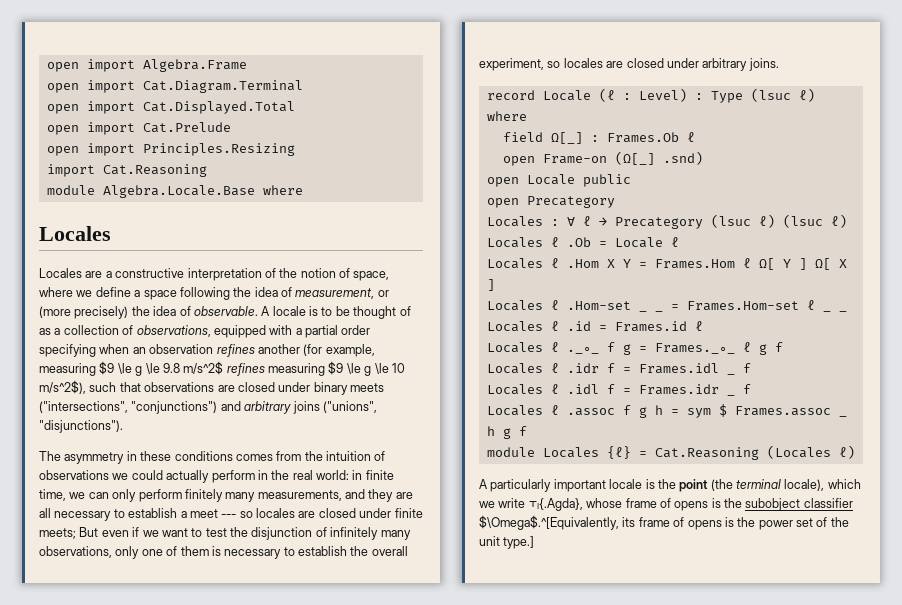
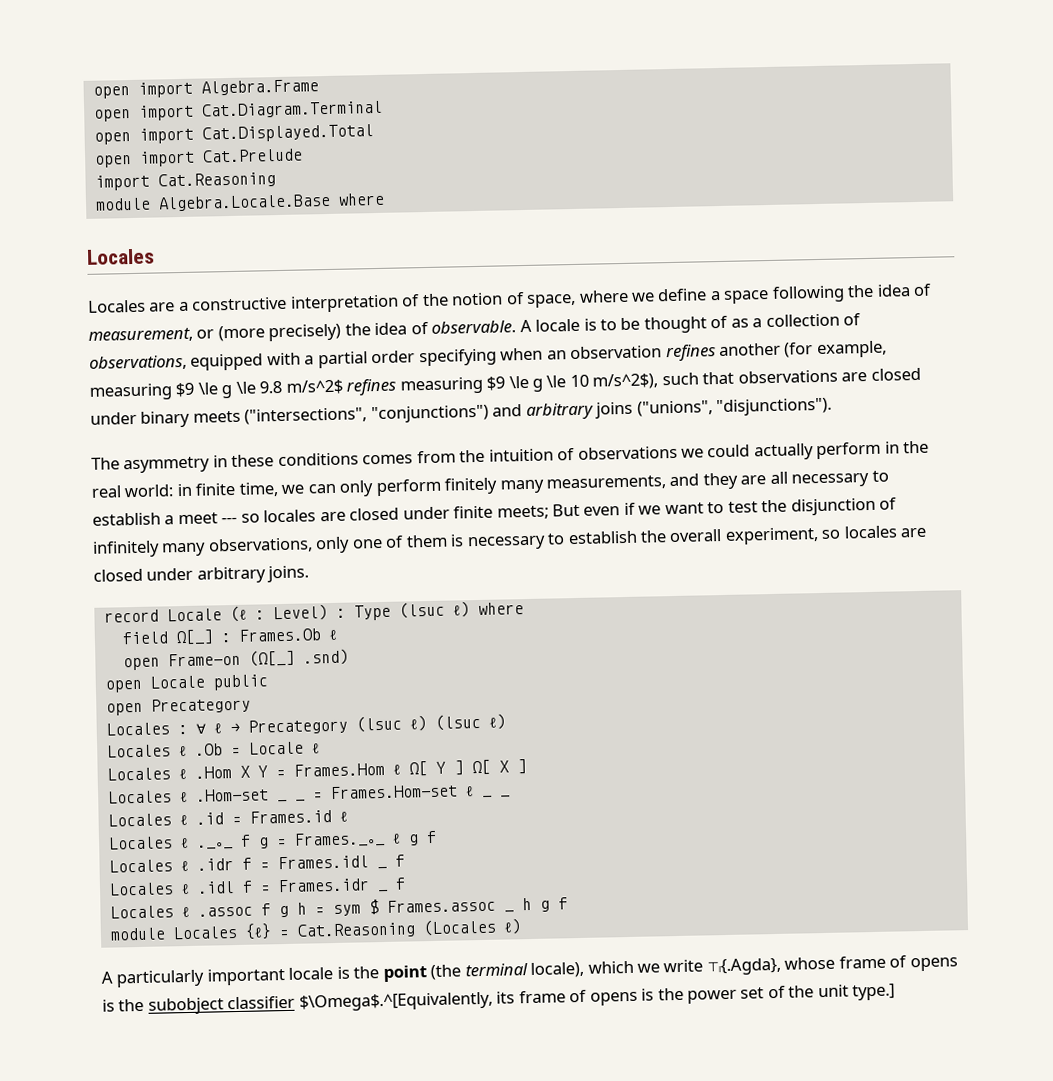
- open import Principles.Resizing

